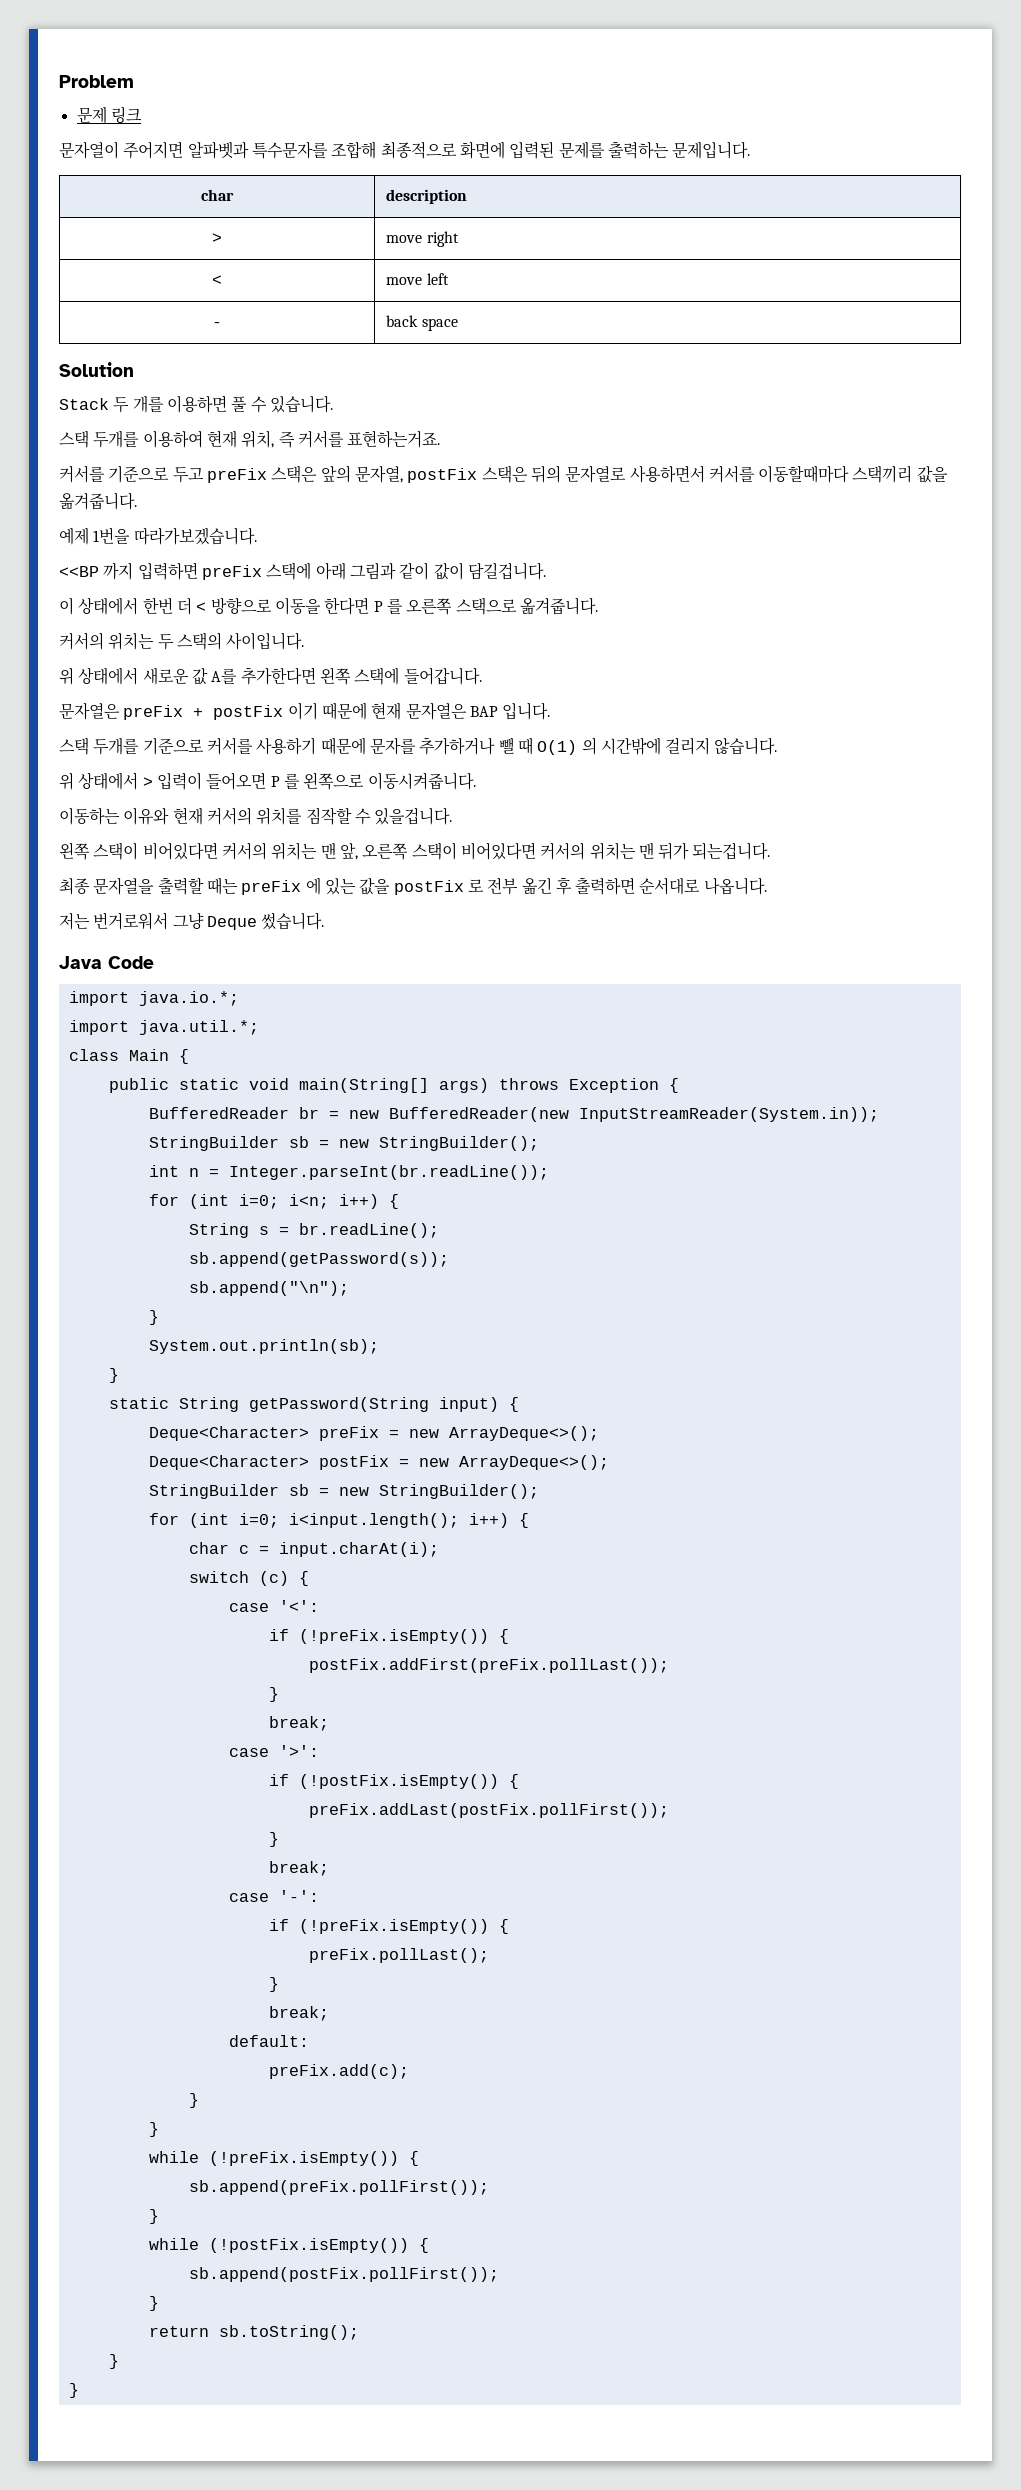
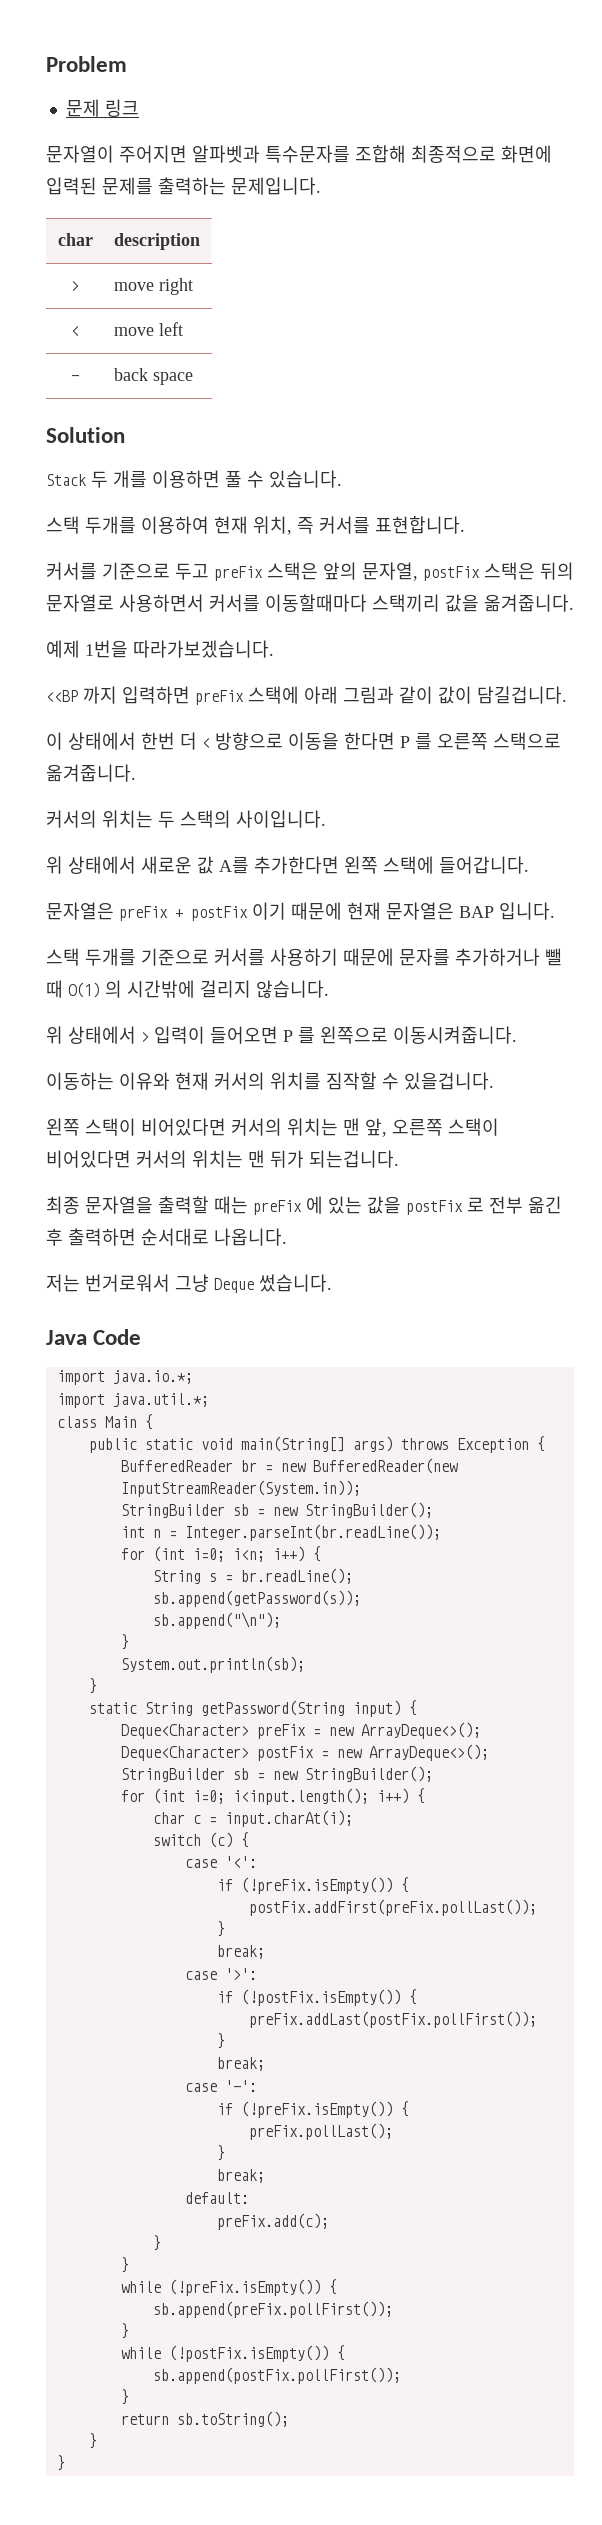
- 스택 두개를 이용하여 현재 위치, 즉 커서를 표현하는거죠.
+ 스택 두개를 이용하여 현재 위치, 즉 커서를 표현합니다.

